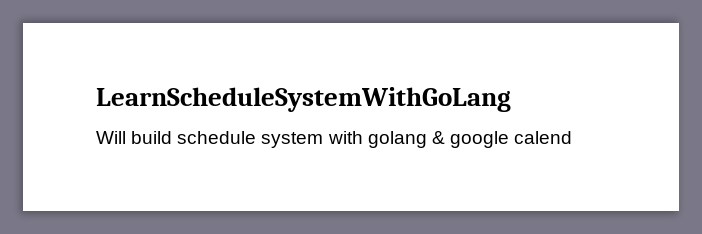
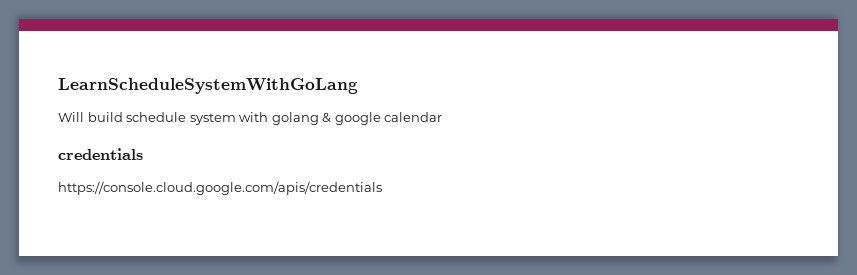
- Will build schedule system with golang & google calend
+ Will build schedule system with golang & google calendar
+ credentials
+ https://console.cloud.google.com/apis/credentials

